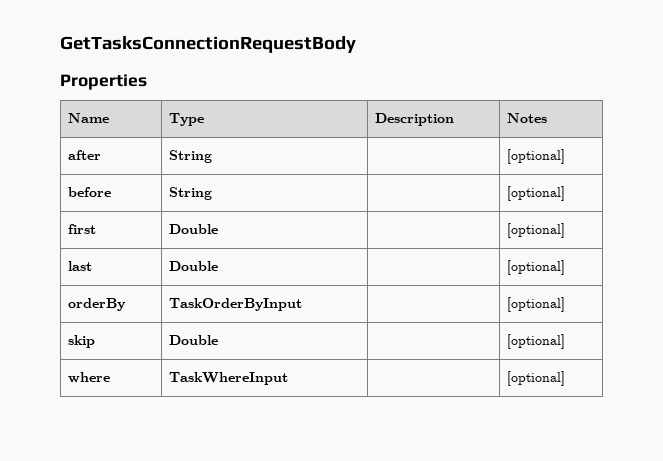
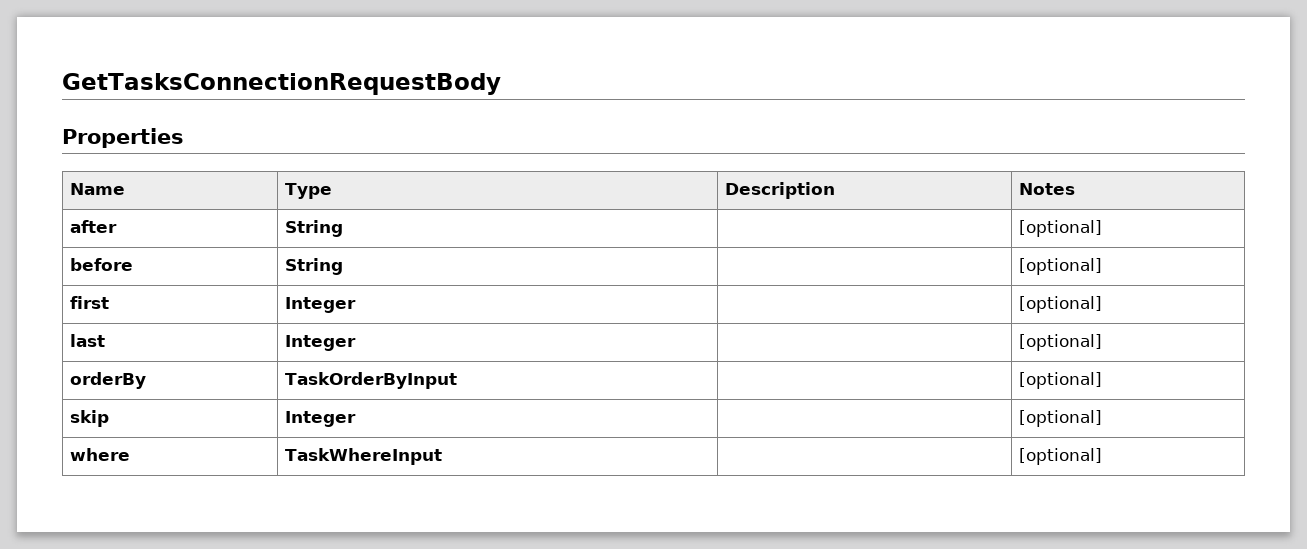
- first | Double | | [optional]
+ first | Integer | | [optional]
- last | Double | | [optional]
+ last | Integer | | [optional]
- skip | Double | | [optional]
+ skip | Integer | | [optional]

